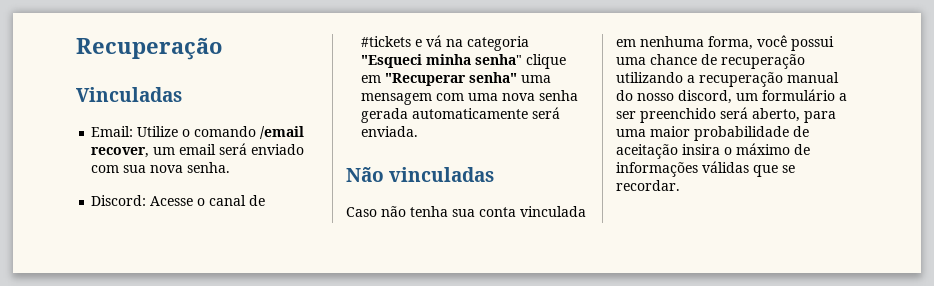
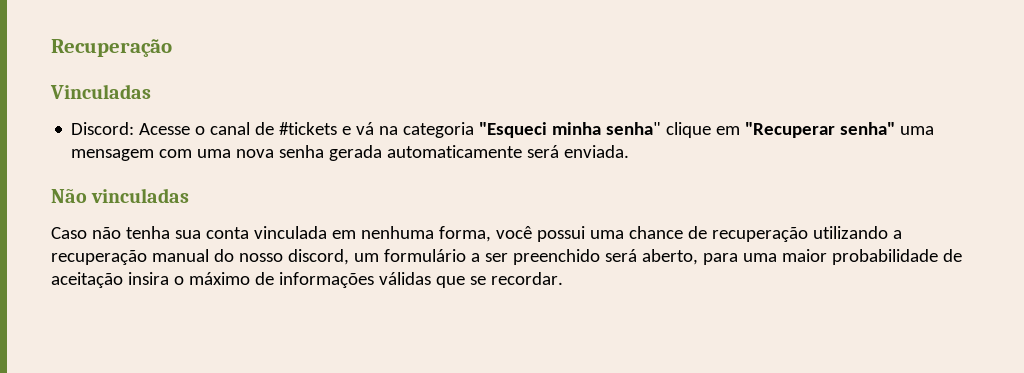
- Email: Utilize o comando /email recover, um email será enviado com sua nova senha.

